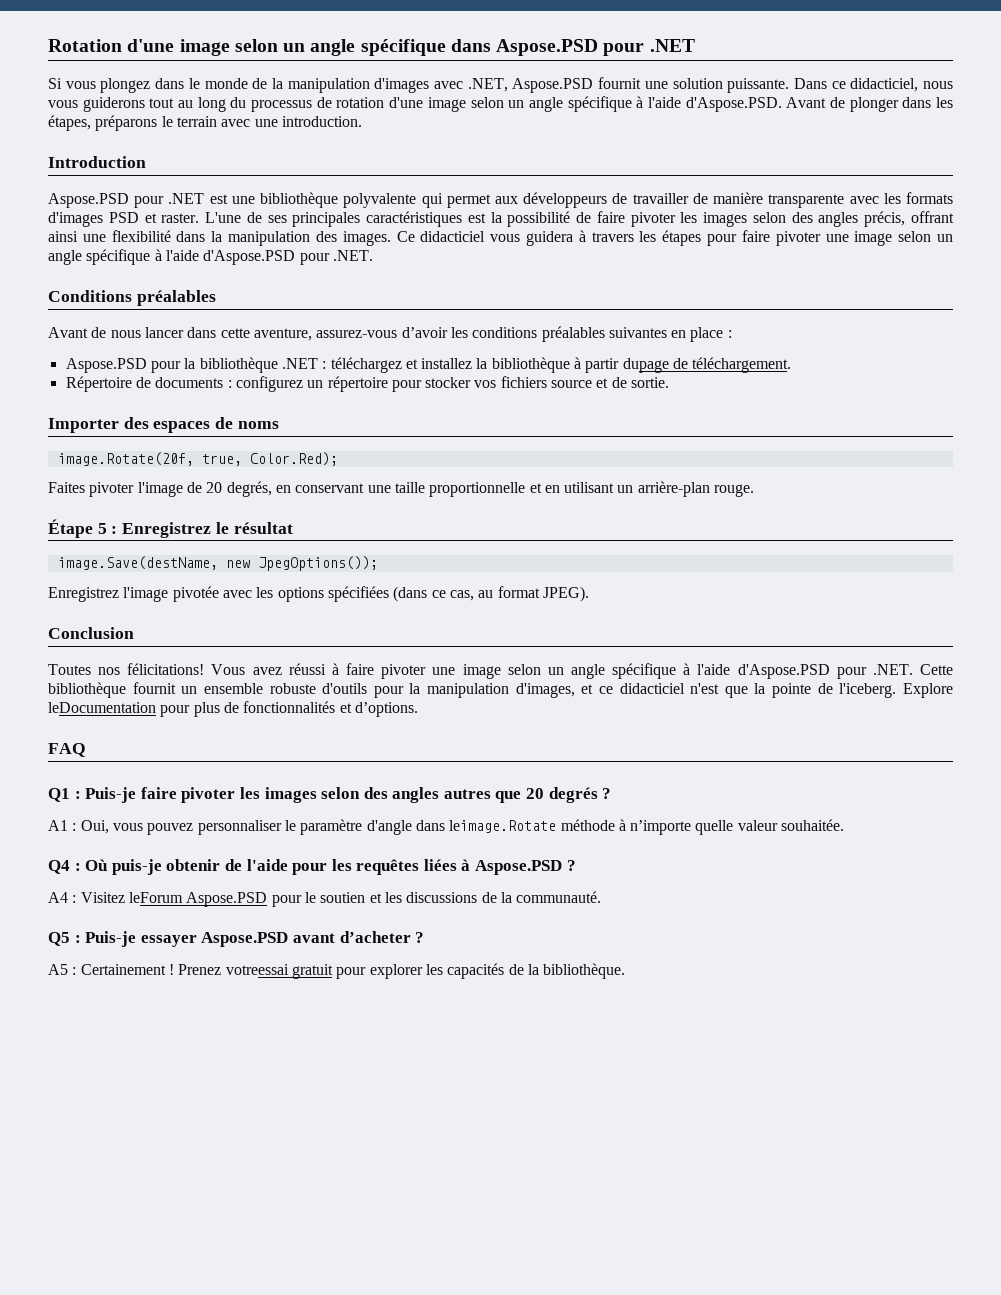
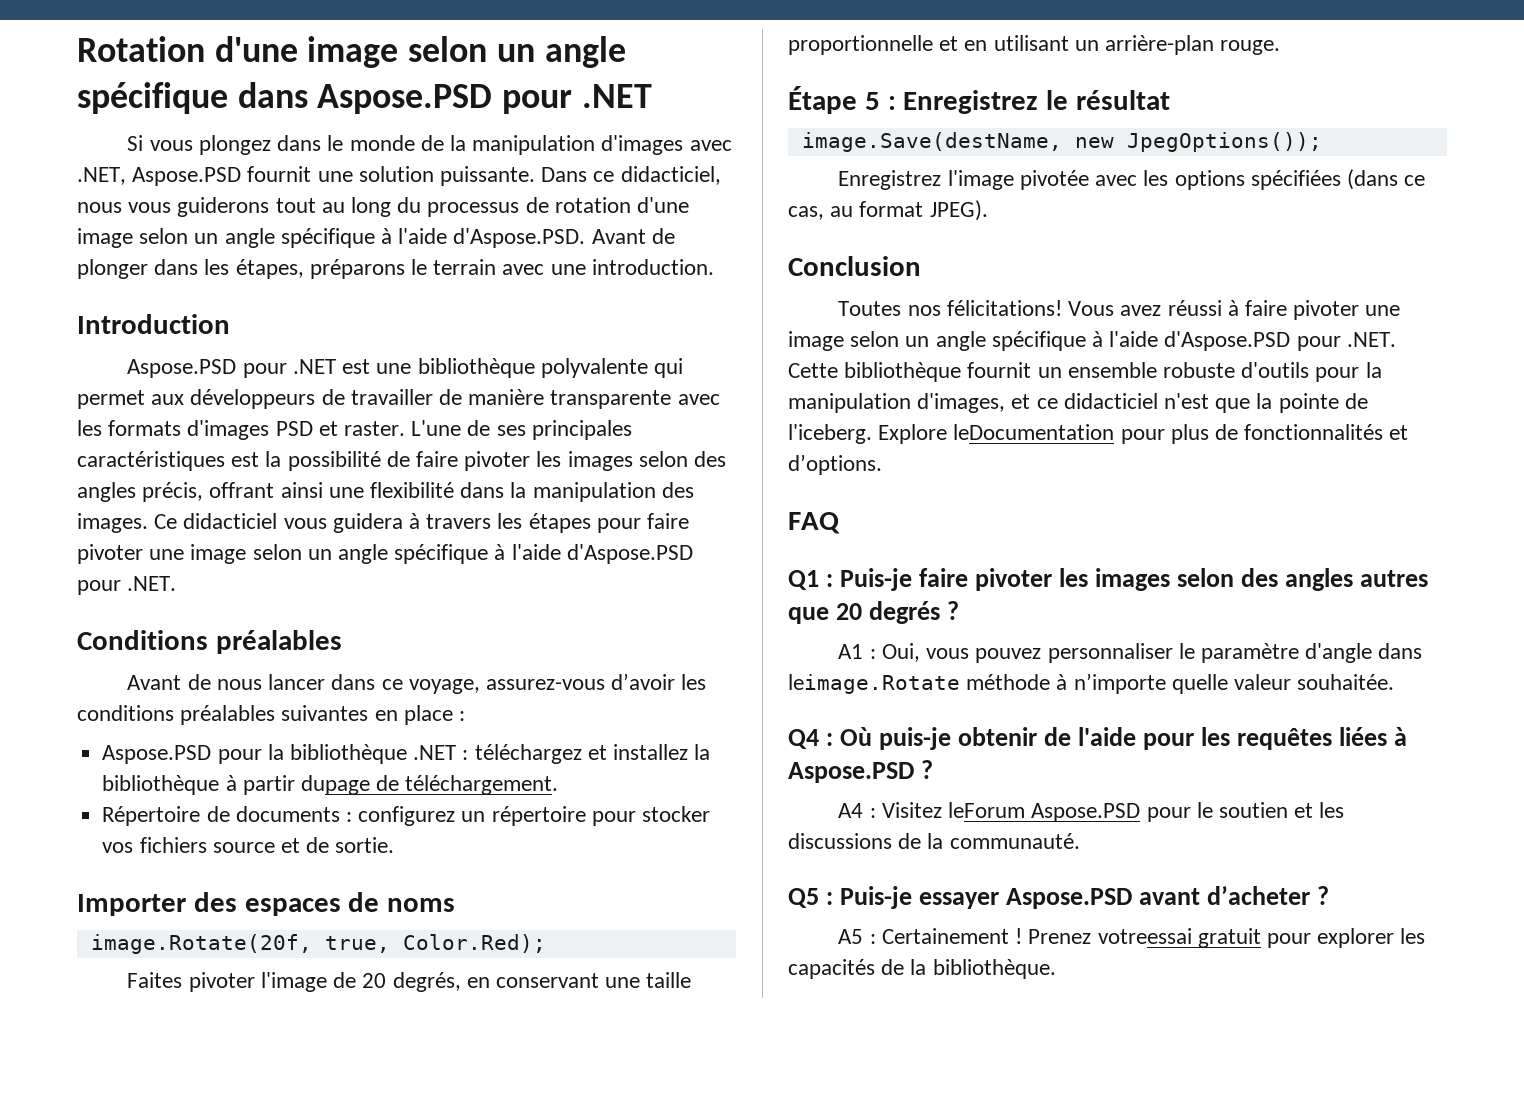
- Avant de nous lancer dans cette aventure, assurez-vous d’avoir les conditions préalables suivantes en place :
+ Avant de nous lancer dans ce voyage, assurez-vous d’avoir les conditions préalables suivantes en place :

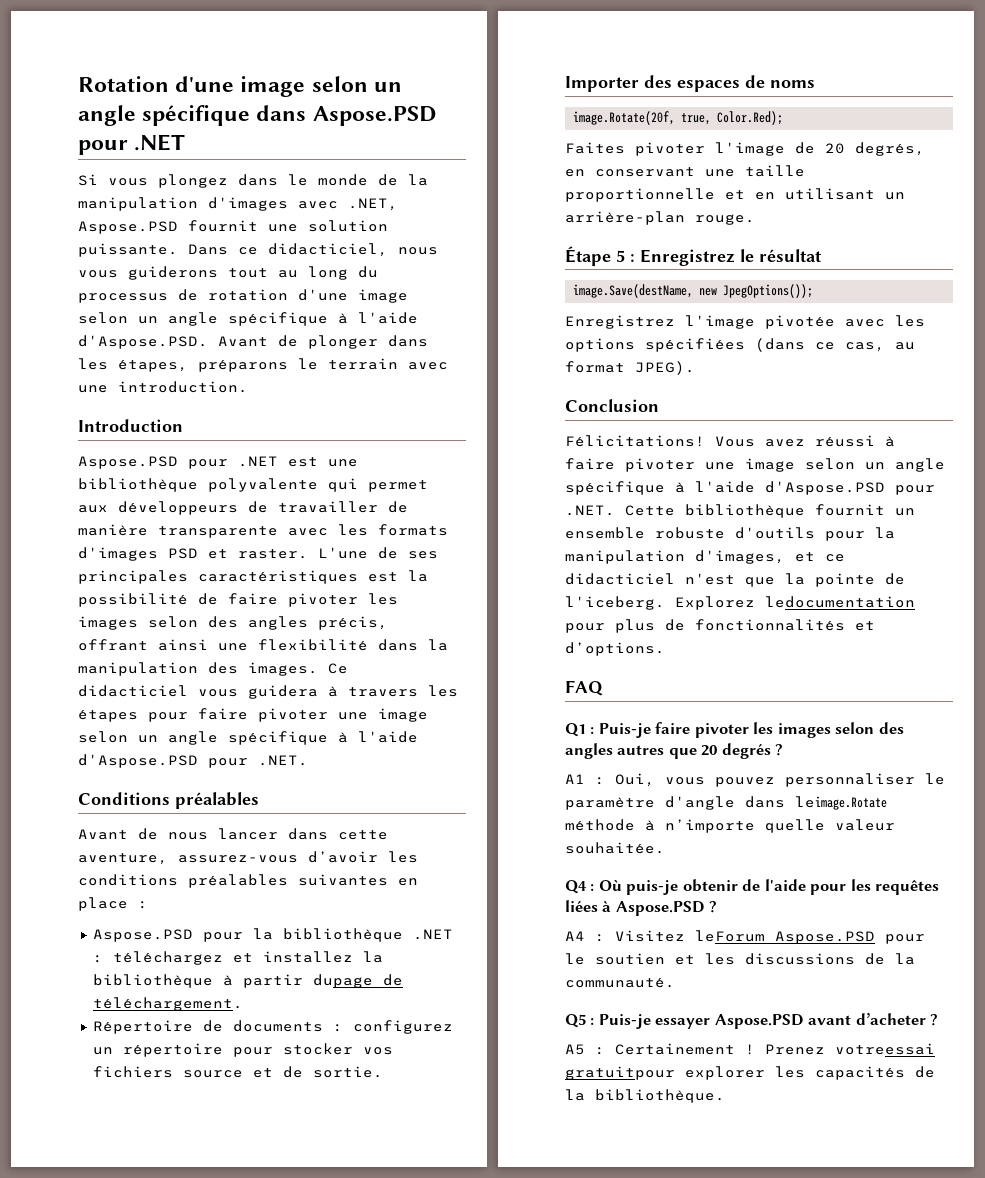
- Avant de nous lancer dans ce voyage, assurez-vous d’avoir les conditions préalables suivantes en place :
+ Avant de nous lancer dans cette aventure, assurez-vous d’avoir les conditions préalables suivantes en place :
- Toutes nos félicitations!
+ Félicitations!
- Explore leDocumentation pour plus de fonctionnalités et d’options.
+ Explorez ledocumentation pour plus de fonctionnalités et d’options.
- Prenez votreessai gratuit pour explorer les capacités de la bibliothèque.
+ Prenez votreessai gratuitpour explorer les capacités de la bibliothèque.

